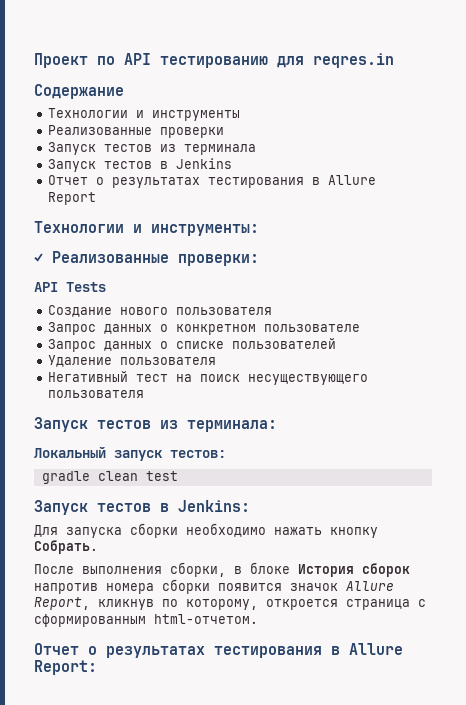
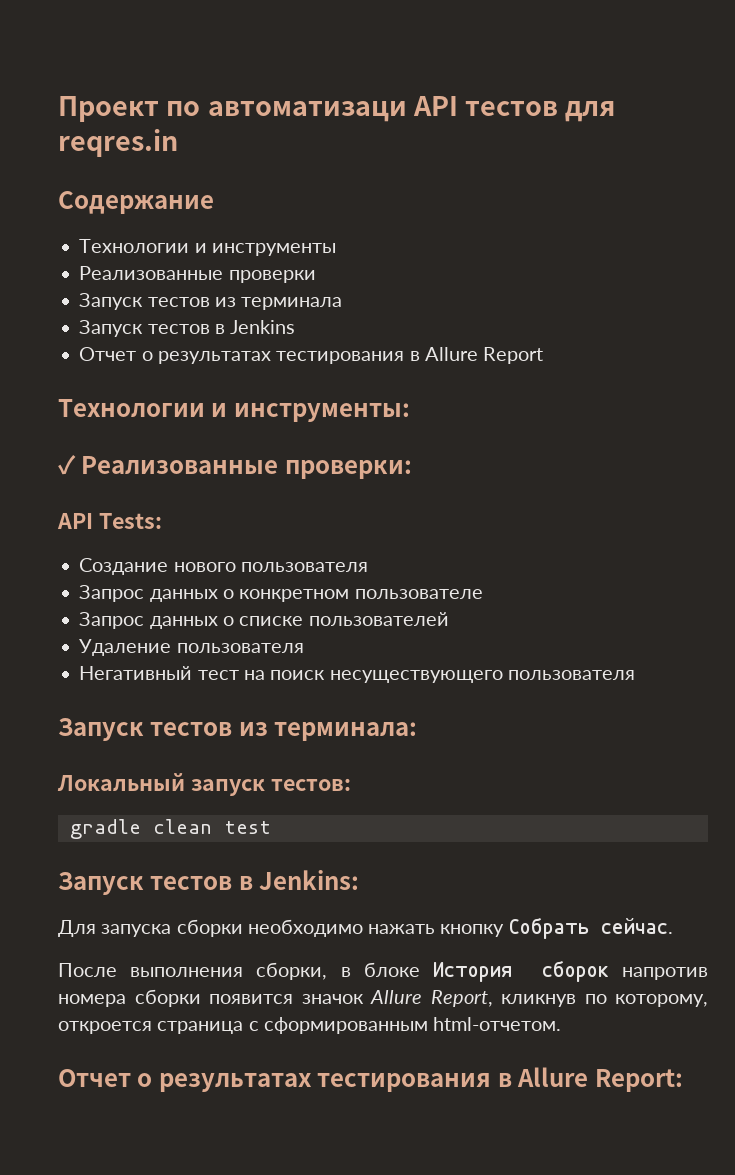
- Проект по API тестированию для reqres.in
+ Проект по автоматизаци API тестов для reqres.in
- API Tests
+ API Tests:
- Для запуска сборки необходимо нажать кнопку Собрать.
+ Для запуска сборки необходимо нажать кнопку Собрать сейчас.

